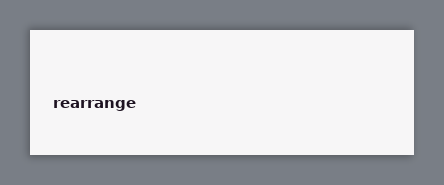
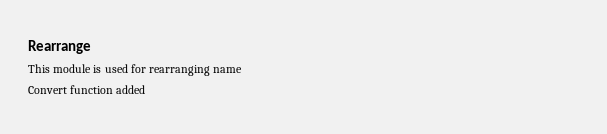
- rearrange
+ Rearrange
+ This module is used for rearranging name
+ Convert function added

